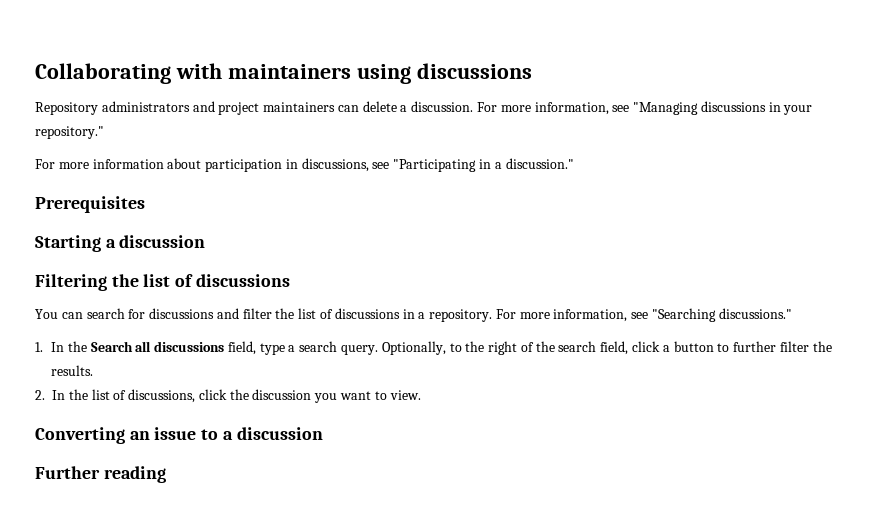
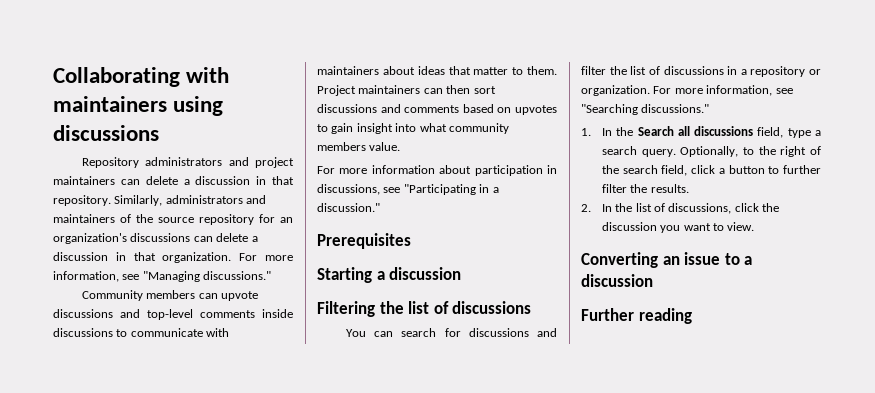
- Repository administrators and project maintainers can delete a discussion.
+ Repository administrators and project maintainers can delete a discussion in that repository. Similarly, administrators and maintainers of the source repository for an organization's discussions can delete a discussion in that organization.
- For more information, see "Managing discussions in your repository."
+ For more information, see "Managing discussions."
+ Community members can upvote discussions and top-level comments inside discussions to communicate with maintainers about ideas that matter to them. Project maintainers can then sort discussions and comments based on upvotes to gain insight into what community members value.
- You can search for discussions and filter the list of discussions in a repository.
+ You can search for discussions and filter the list of discussions in a repository or organization.

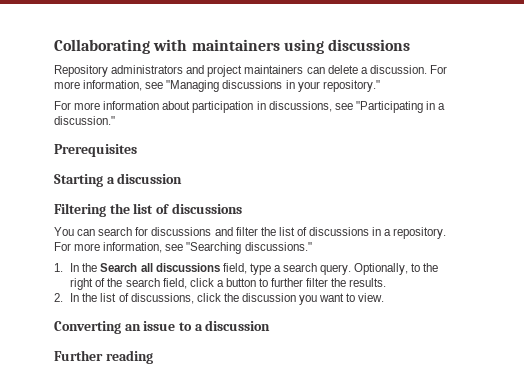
- Repository administrators and project maintainers can delete a discussion in that repository. Similarly, administrators and maintainers of the source repository for an organization's discussions can delete a discussion in that organization.
+ Repository administrators and project maintainers can delete a discussion.
- For more information, see "Managing discussions."
- Community members can upvote discussions and top-level comments inside discussions to communicate with maintainers about ideas that matter to them. Project maintainers can then sort discussions and comments based on upvotes to gain insight into what community members value.
+ For more information, see "Managing discussions in your repository."
- You can search for discussions and filter the list of discussions in a repository or organization.
+ You can search for discussions and filter the list of discussions in a repository.

